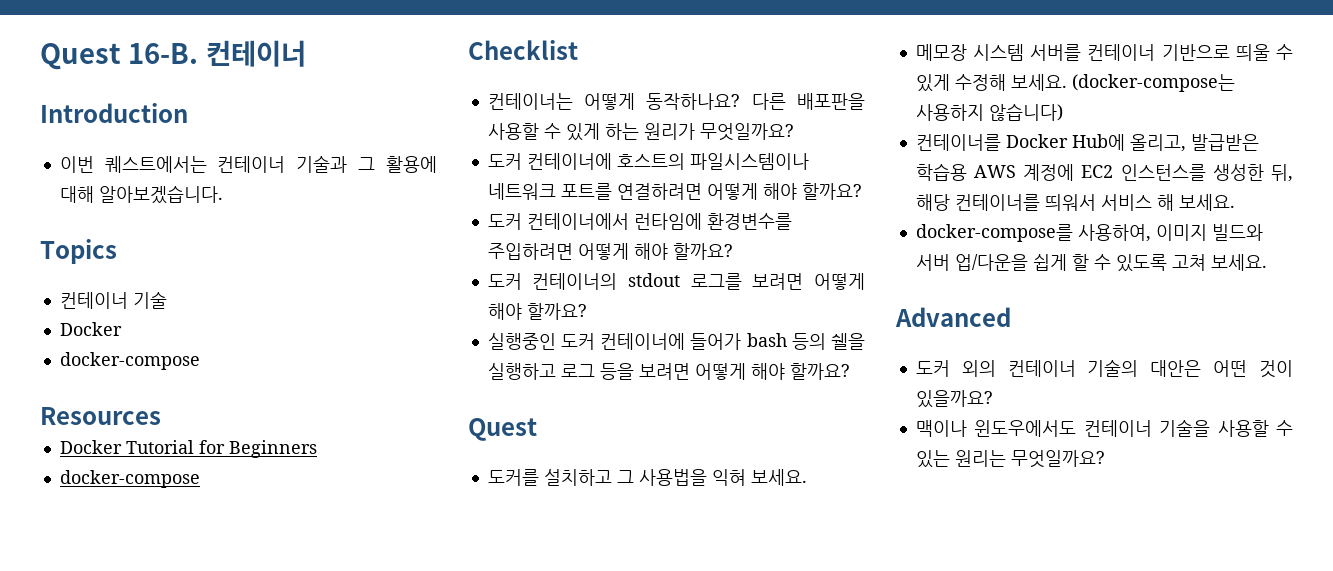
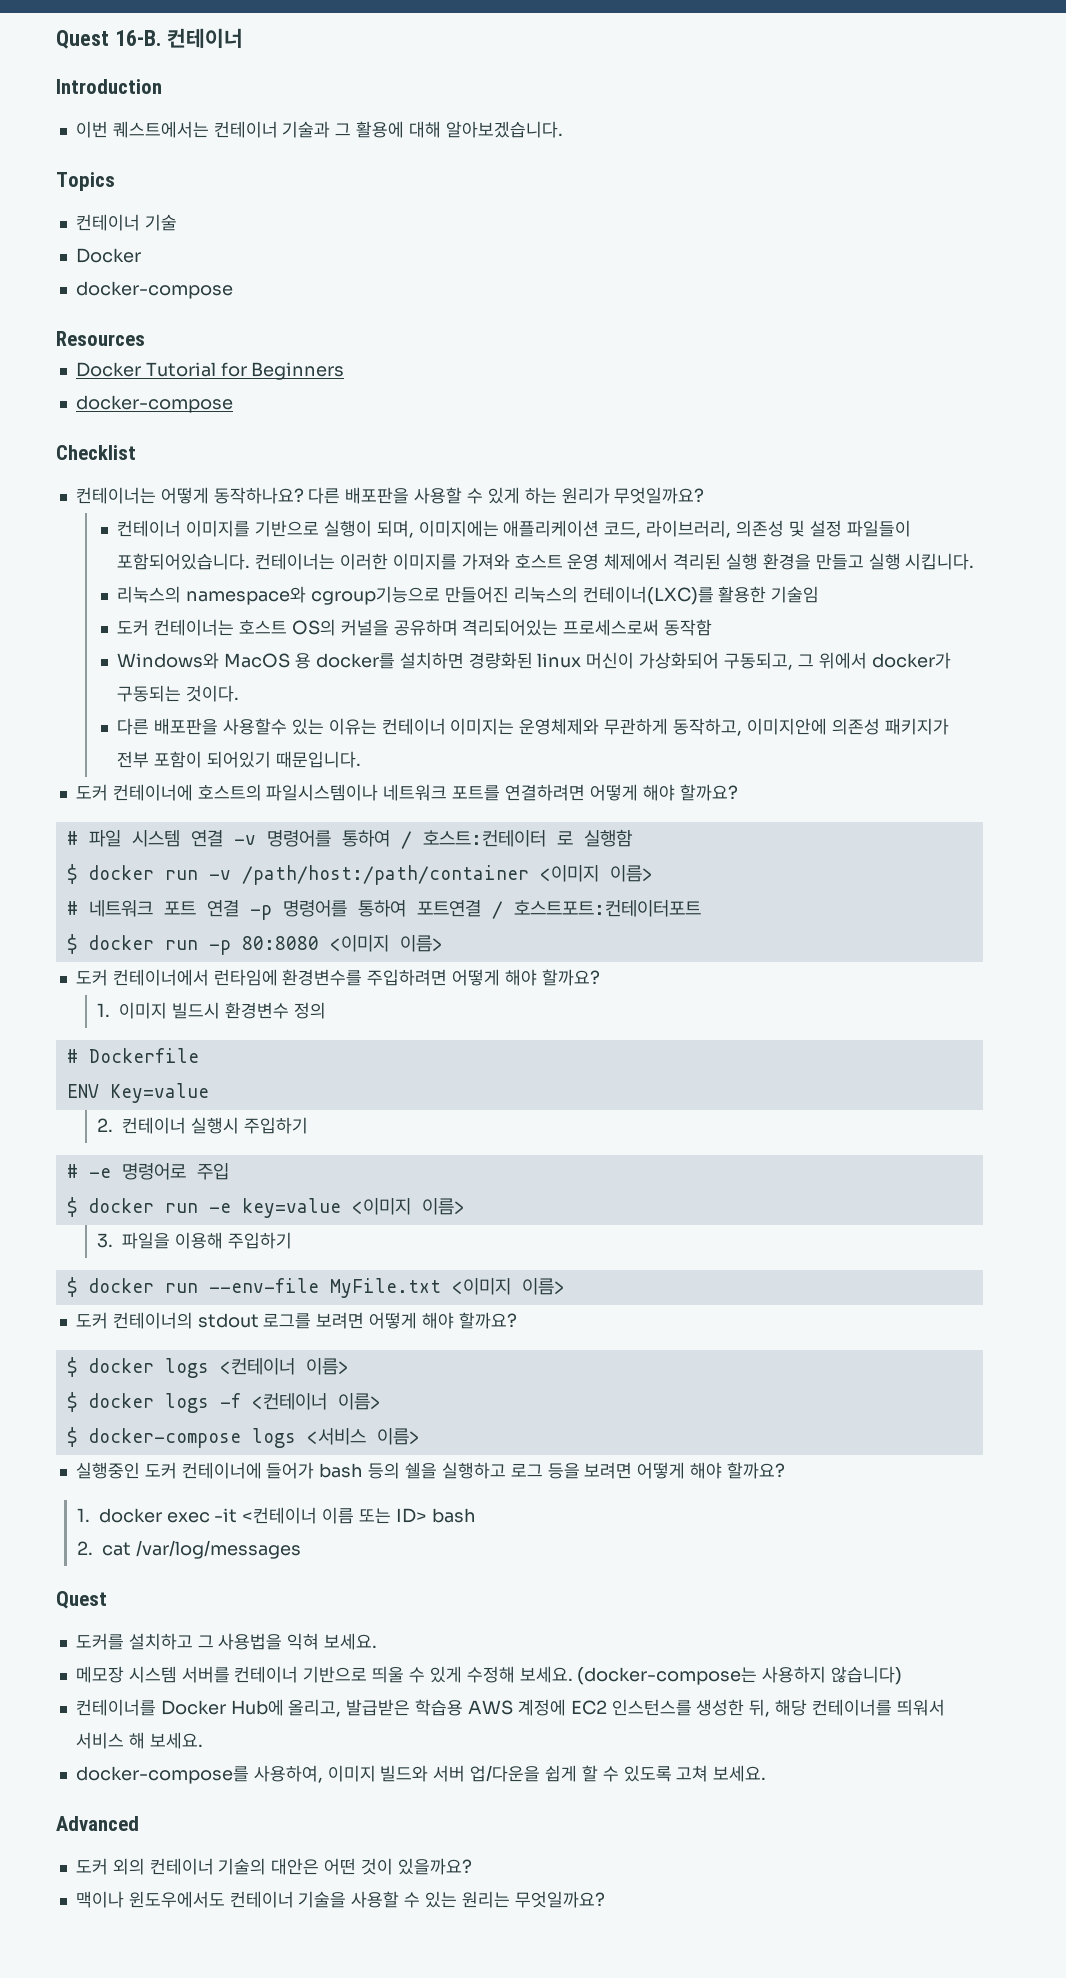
+ 컨테이너 이미지를 기반으로 실행이 되며, 이미지에는 애플리케이션 코드, 라이브러리, 의존성 및 설정 파일들이 포함되어있습니다. 컨테이너는 이러한 이미지를 가져와 호스트 운영 체제에서 격리된 실행 환경을 만들고 실행 시킵니다.
+ 리눅스의 namespace와 cgroup기능으로 만들어진 리눅스의 컨테이너(LXC)를 활용한 기술임
+ 도커 컨테이너는 호스트 OS의 커널을 공유하며 격리되어있는 프로세스로써 동작함
+ Windows와 MacOS 용 docker를 설치하면 경량화된 linux 머신이 가상화되어 구동되고, 그 위에서 docker가 구동되는 것이다.
+ 다른 배포판을 사용할수 있는 이유는 컨테이너 이미지는 운영체제와 무관하게 동작하고, 이미지안에 의존성 패키지가 전부 포함이 되어있기 때문입니다.
+ # 파일 시스템 연결 -v 명령어를 통하여 / 호스트:컨테이터 로 실행함
+ $ docker run -v /path/host:/path/container <이미지 이름>
+ # 네트워크 포트 연결 -p 명령어를 통하여 포트연결 / 호스트포트:컨테이터포트
+ $ docker run -p 80:8080 <이미지 이름>
+ 1. 이미지 빌드시 환경변수 정의
+ # Dockerfile
+ ENV Key=value
+ 2. 컨테이너 실행시 주입하기
+ # -e 명령어로 주입
+ $ docker run -e key=value <이미지 이름>
+ 3. 파일을 이용해 주입하기
+ $ docker run --env-file MyFile.txt <이미지 이름>
+ $ docker logs <컨테이너 이름>
+ $ docker logs -f <컨테이너 이름>
+ $ docker-compose logs <서비스 이름>
+ 1. docker exec -it <컨테이너 이름 또는 ID> bash
+ 2. cat /var/log/messages

